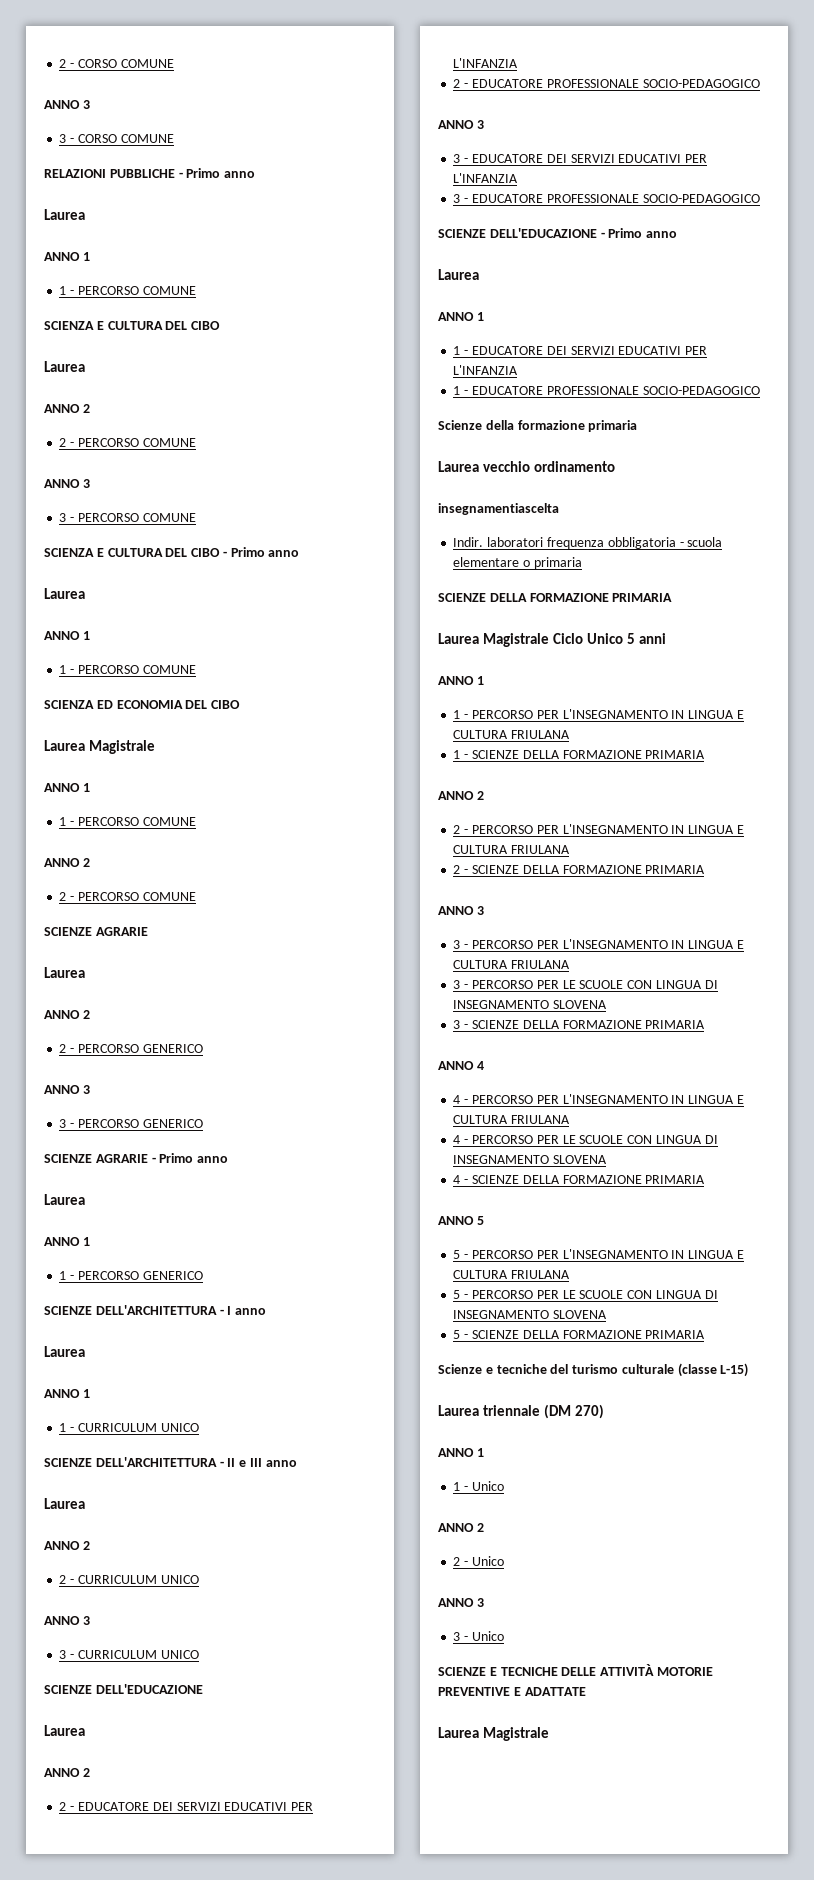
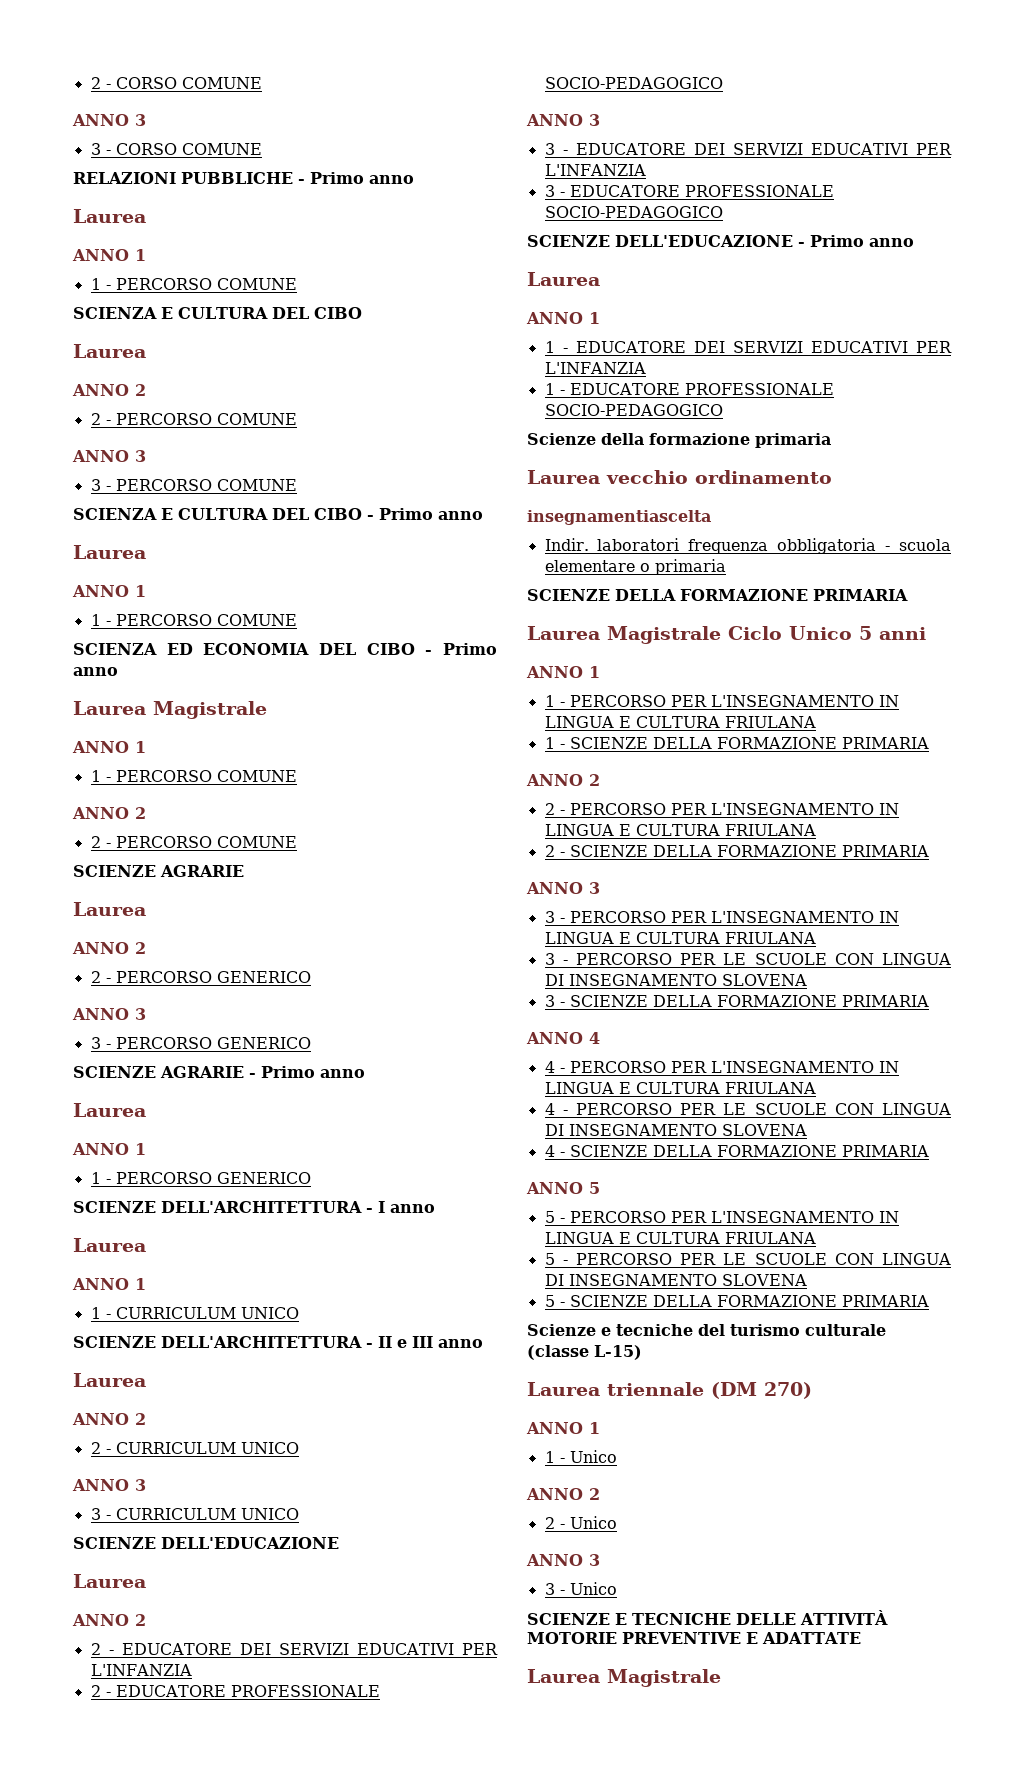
- SCIENZA ED ECONOMIA DEL CIBO
+ SCIENZA ED ECONOMIA DEL CIBO - Primo anno

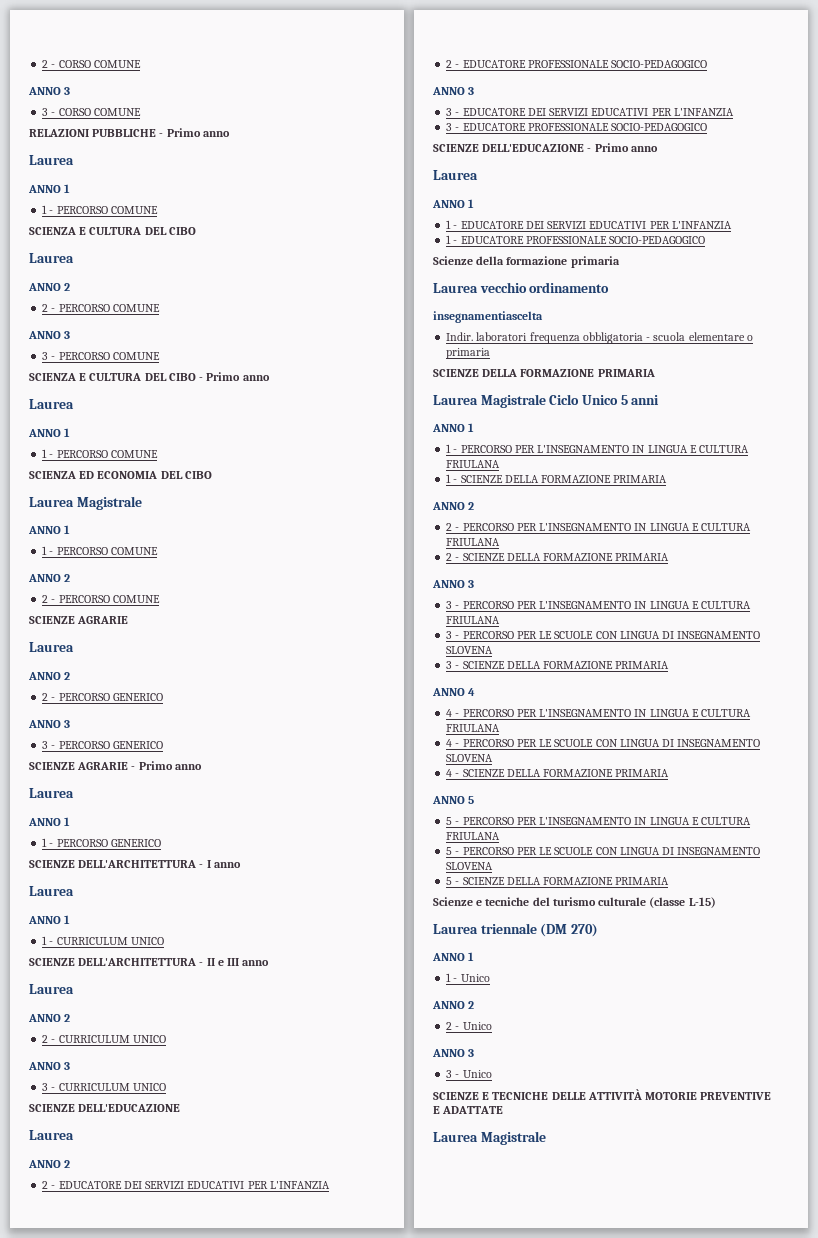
- SCIENZA ED ECONOMIA DEL CIBO - Primo anno
+ SCIENZA ED ECONOMIA DEL CIBO

